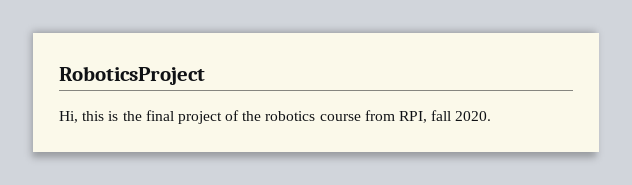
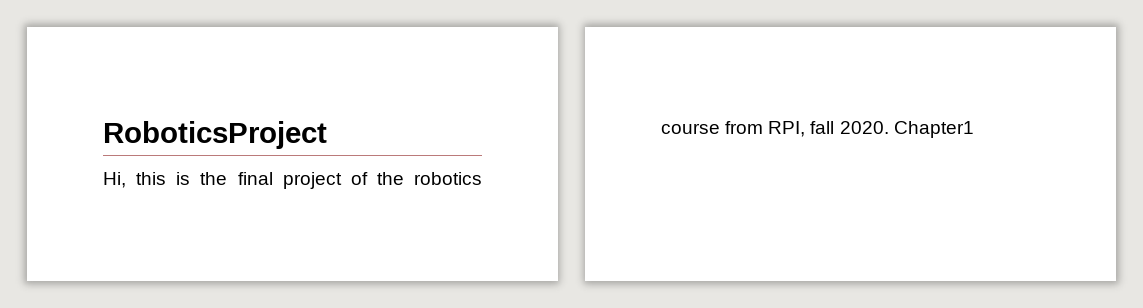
+ Chapter1

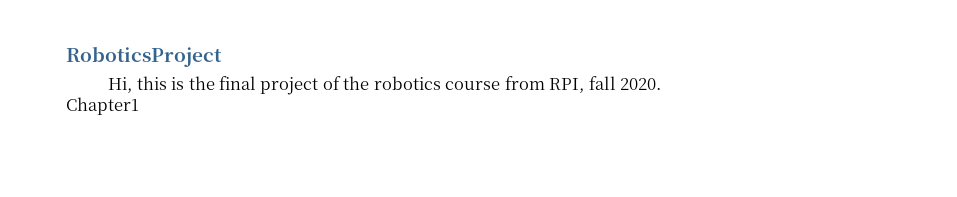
- Hi, this is the final project of the robotics course from RPI, fall 2020. Chapter1
+ Hi, this is the final project of the robotics course from RPI, fall 2020.
+ Chapter1

